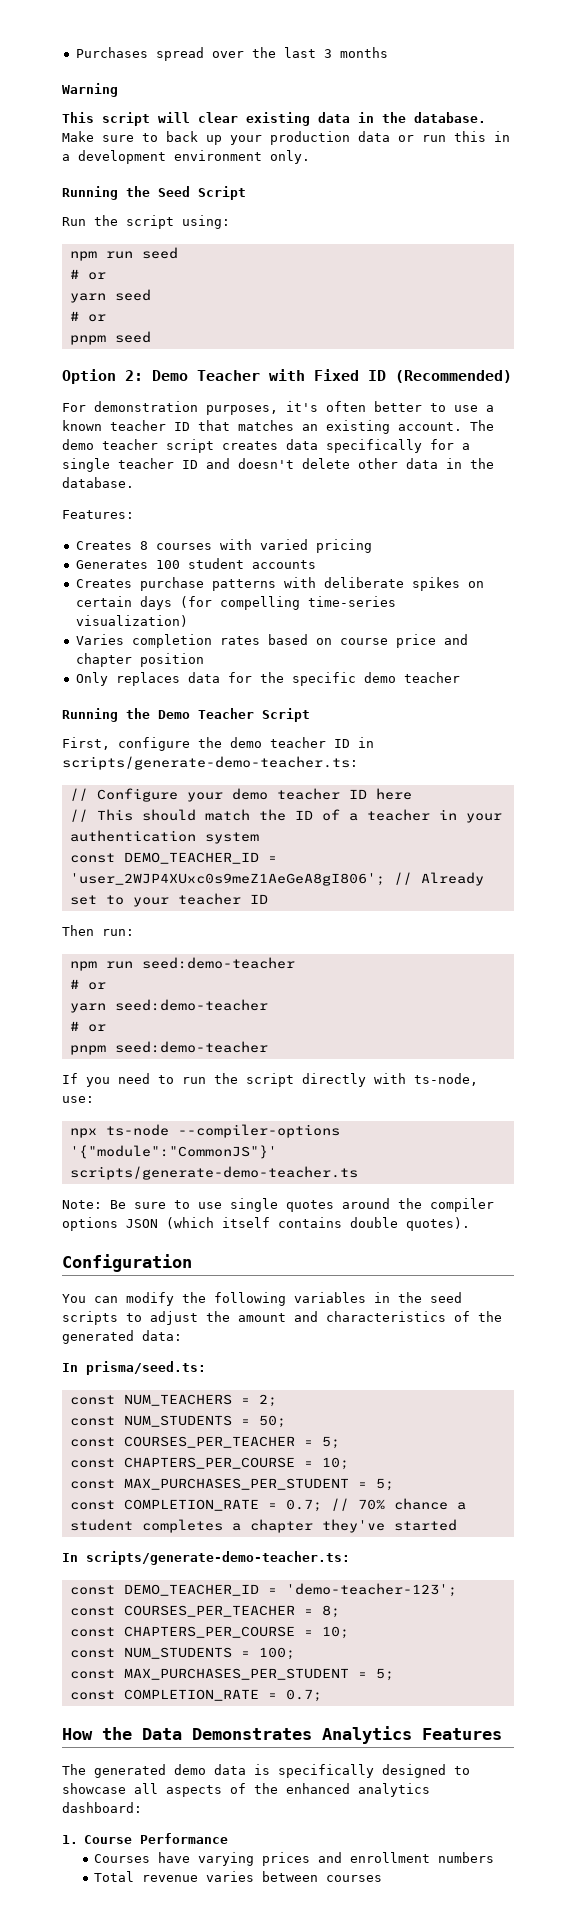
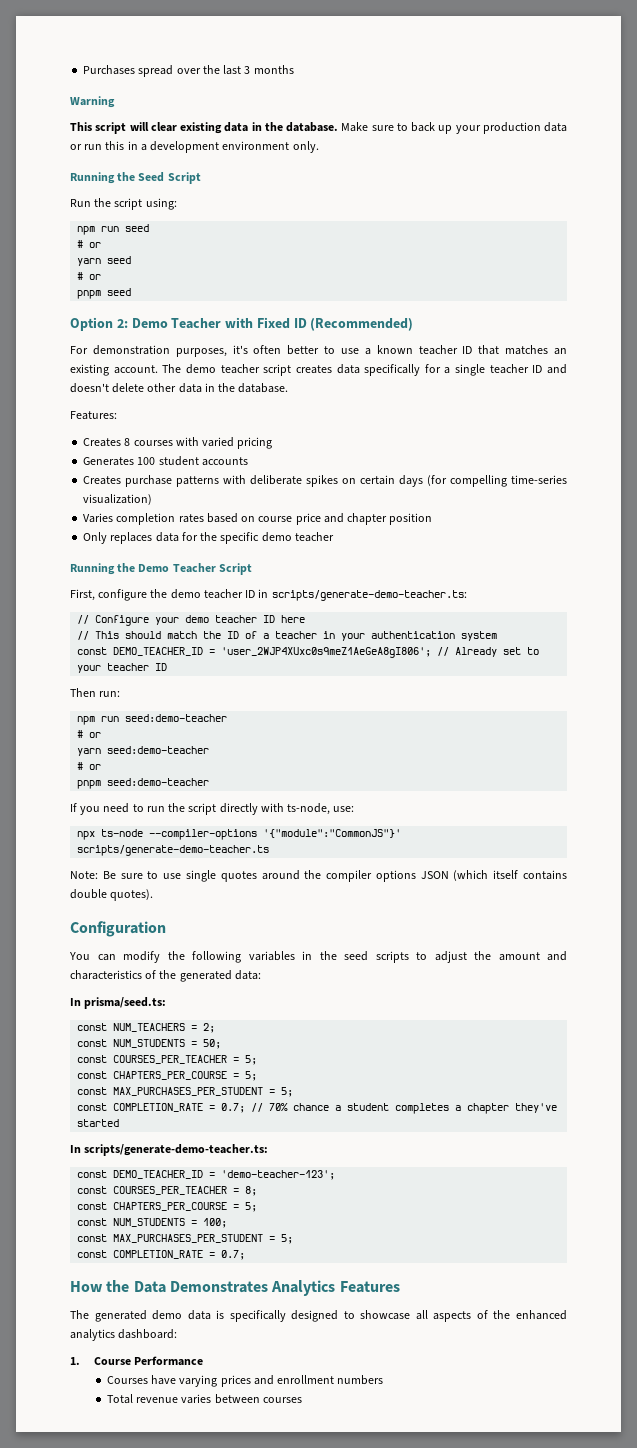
  const COURSES_PER_TEACHER = 5;
- const CHAPTERS_PER_COURSE = 10;
+ const CHAPTERS_PER_COURSE = 5;
  const COURSES_PER_TEACHER = 8;
- const CHAPTERS_PER_COURSE = 10;
+ const CHAPTERS_PER_COURSE = 5;

